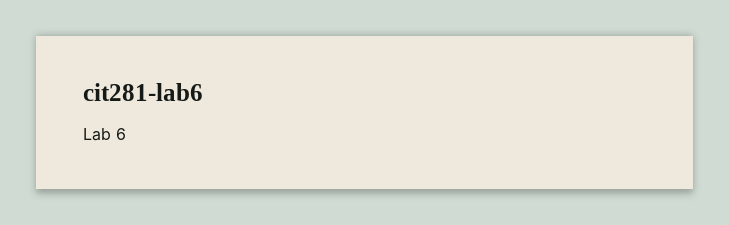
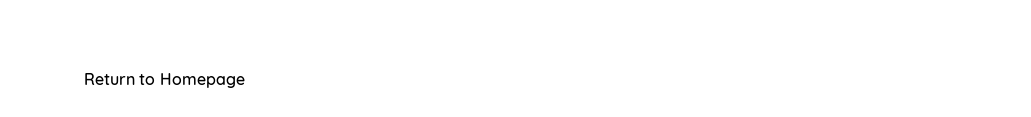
- cit281-lab6
- Lab 6
+ Return to Homepage

